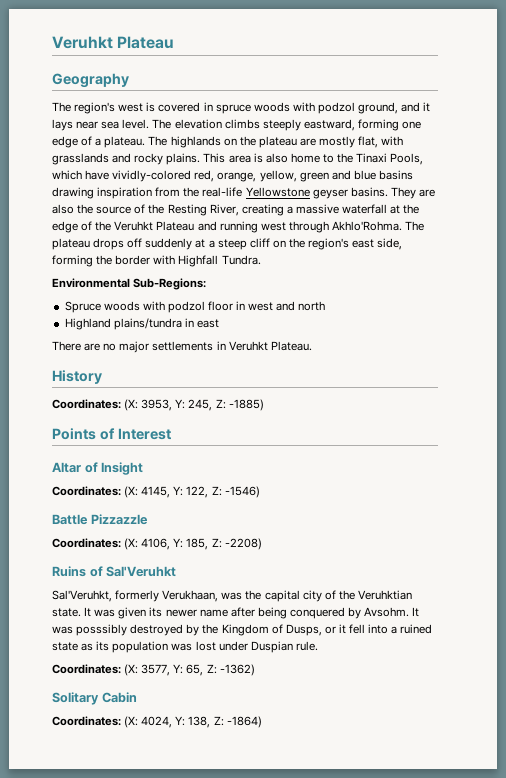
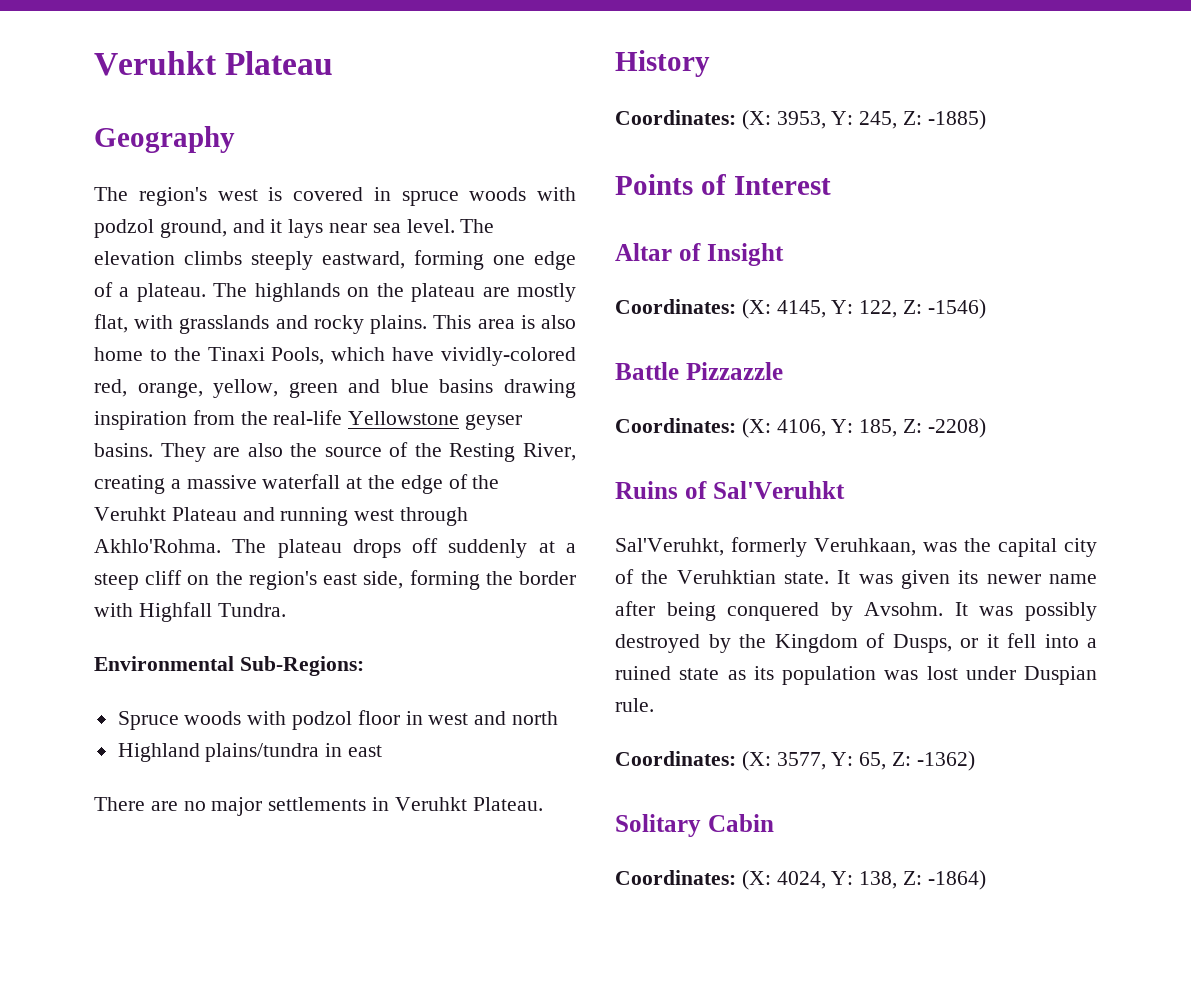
- Sal'Veruhkt, formerly Verukhaan, was the capital city of the Veruhktian state.
+ Sal'Veruhkt, formerly Veruhkaan, was the capital city of the Veruhktian state.
- It was posssibly destroyed by the Kingdom of Dusps, or it fell into a ruined state as its population was lost under Duspian rule.
+ It was possibly destroyed by the Kingdom of Dusps, or it fell into a ruined state as its population was lost under Duspian rule.

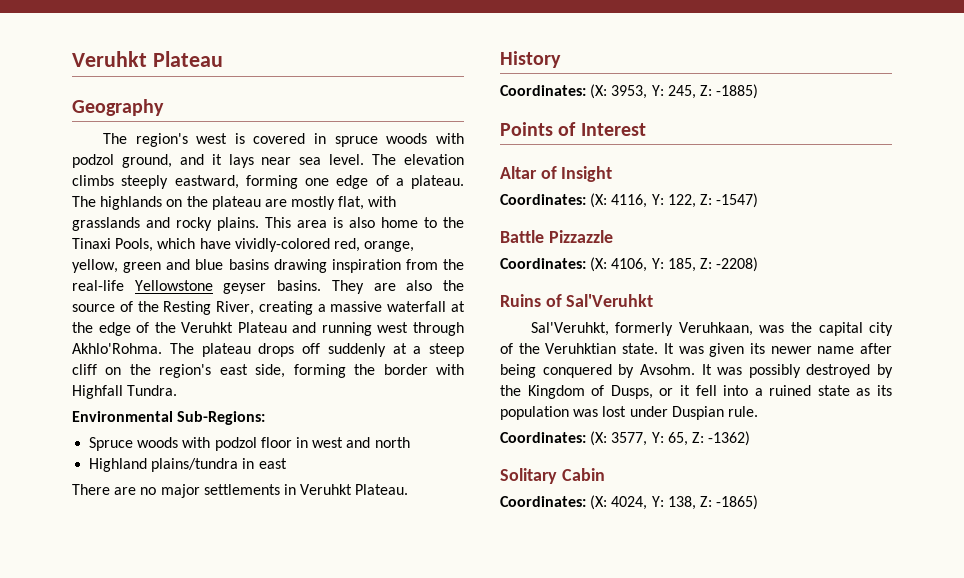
- Coordinates: (X: 4145, Y: 122, Z: -1546)
+ Coordinates: (X: 4116, Y: 122, Z: -1547)
- Coordinates: (X: 4024, Y: 138, Z: -1864)
+ Coordinates: (X: 4024, Y: 138, Z: -1865)

